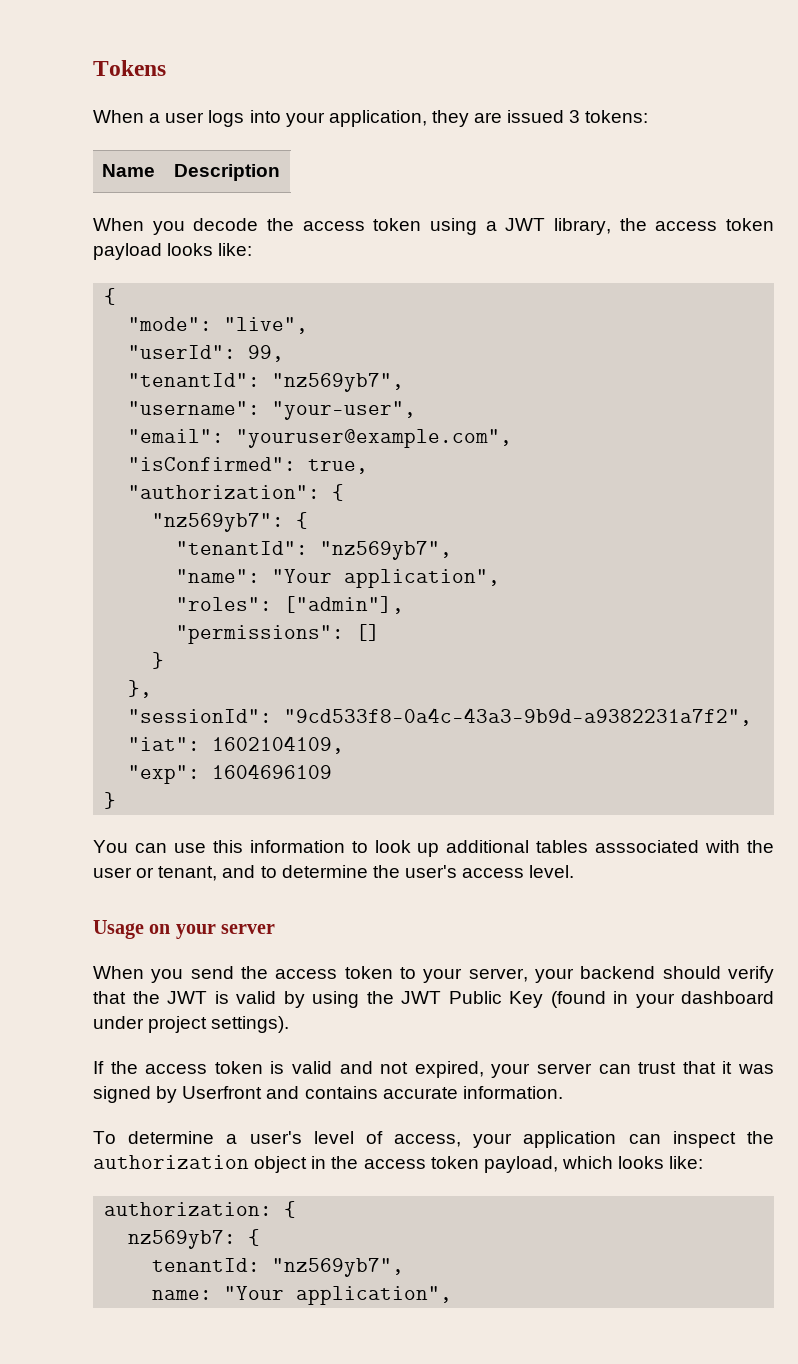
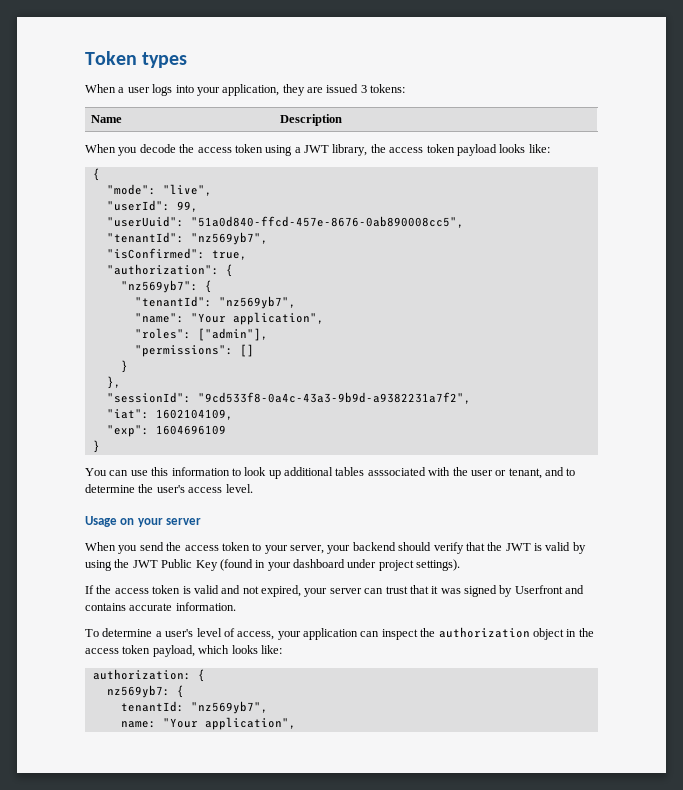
- Tokens
+ Token types
  "userId": 99,
+ "userUuid": "51a0d840-ffcd-457e-8676-0ab890008cc5",
  "tenantId": "nz569yb7",
- "username": "your-user",
- "email": "youruser@example.com",

